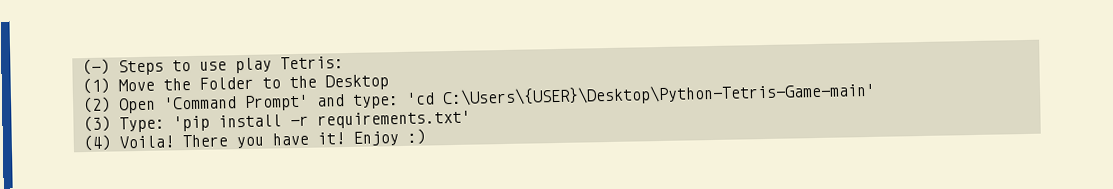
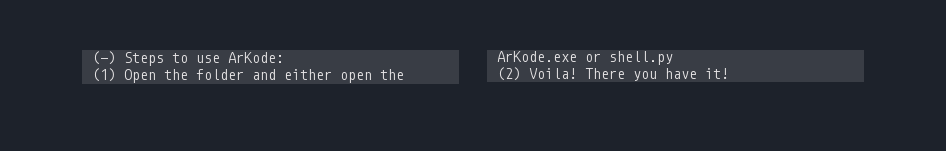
- (-) Steps to use play Tetris:
+ (-) Steps to use ArKode:
- (1) Move the Folder to the Desktop
- (2) Open 'Command Prompt' and type: 'cd C:\Users\{USER}\Desktop\Python-Tetris-Game-main'
- (3) Type: 'pip install -r requirements.txt'
- (4) Voila!
+ (1) Open the folder and either open the ArKode.exe or shell.py
+ (2) Voila!
- Enjoy :)

